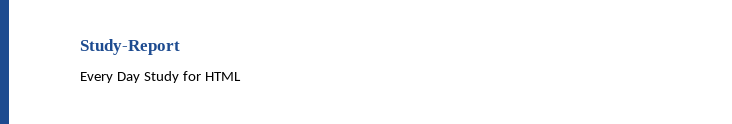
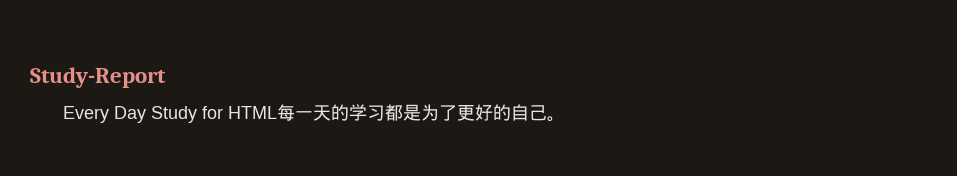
- Every Day Study for HTML
+ Every Day Study for HTML每一天的学习都是为了更好的自己。

